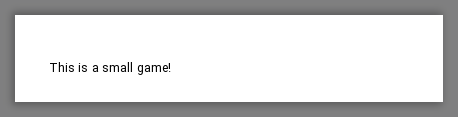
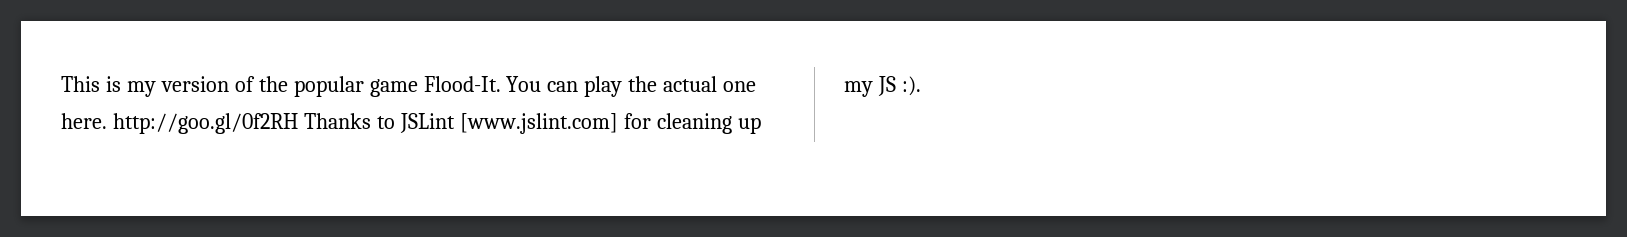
- This is a small game!
+ This is my version of the popular game Flood-It. You can play the actual one here. http://goo.gl/0f2RH Thanks to JSLint [www.jslint.com] for cleaning up my JS :).

